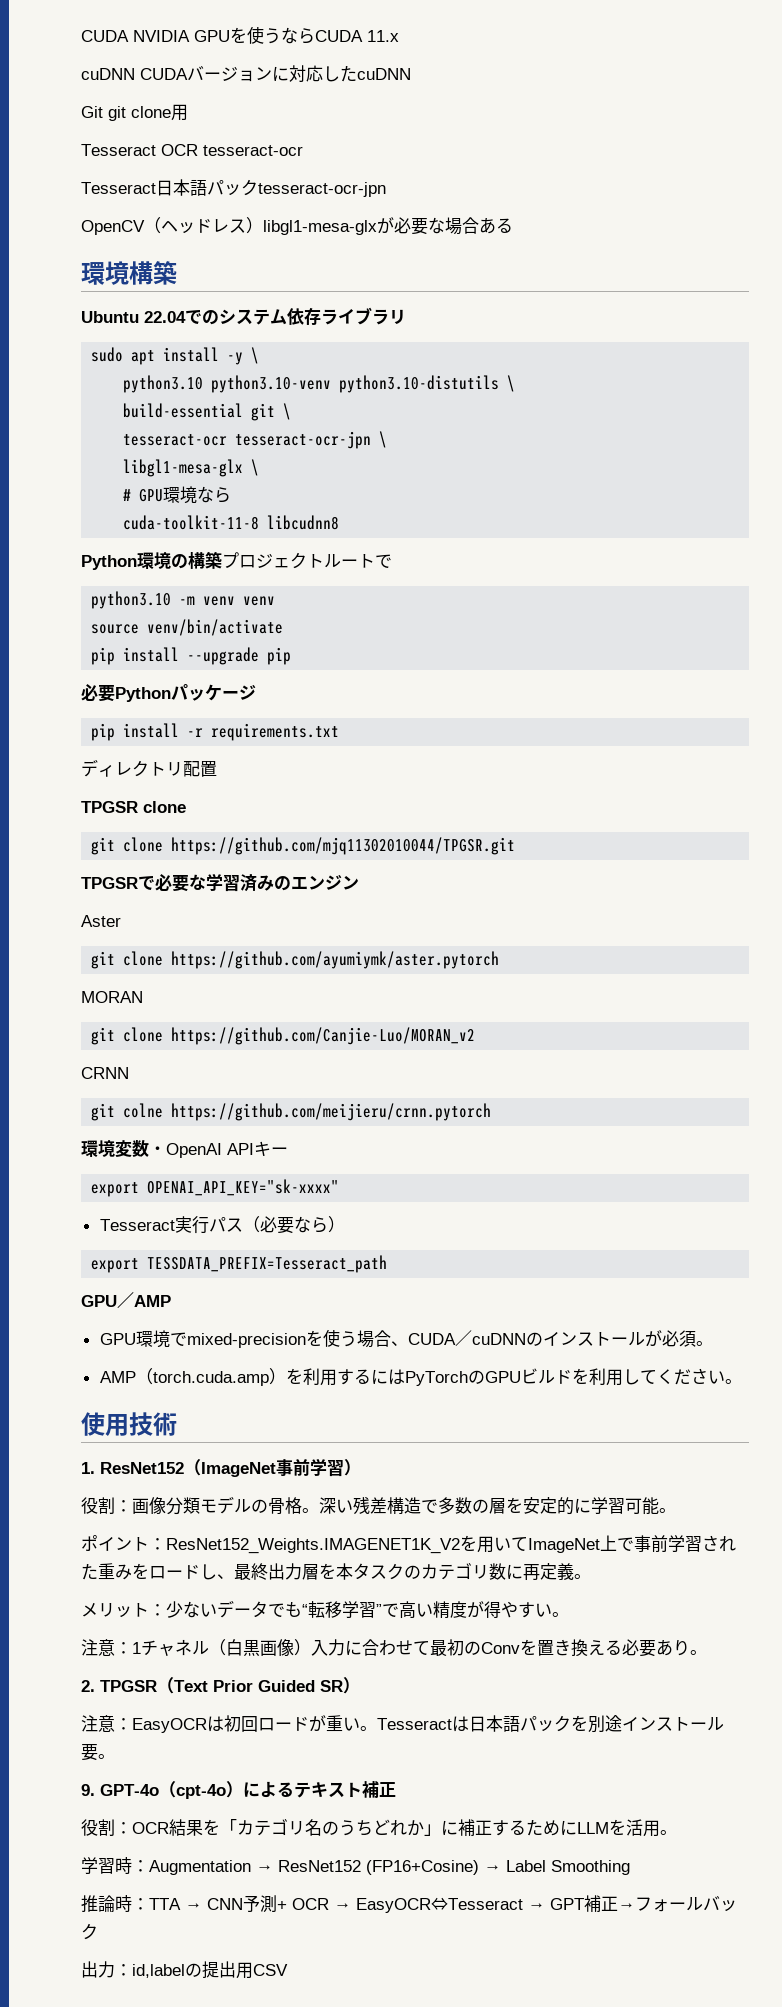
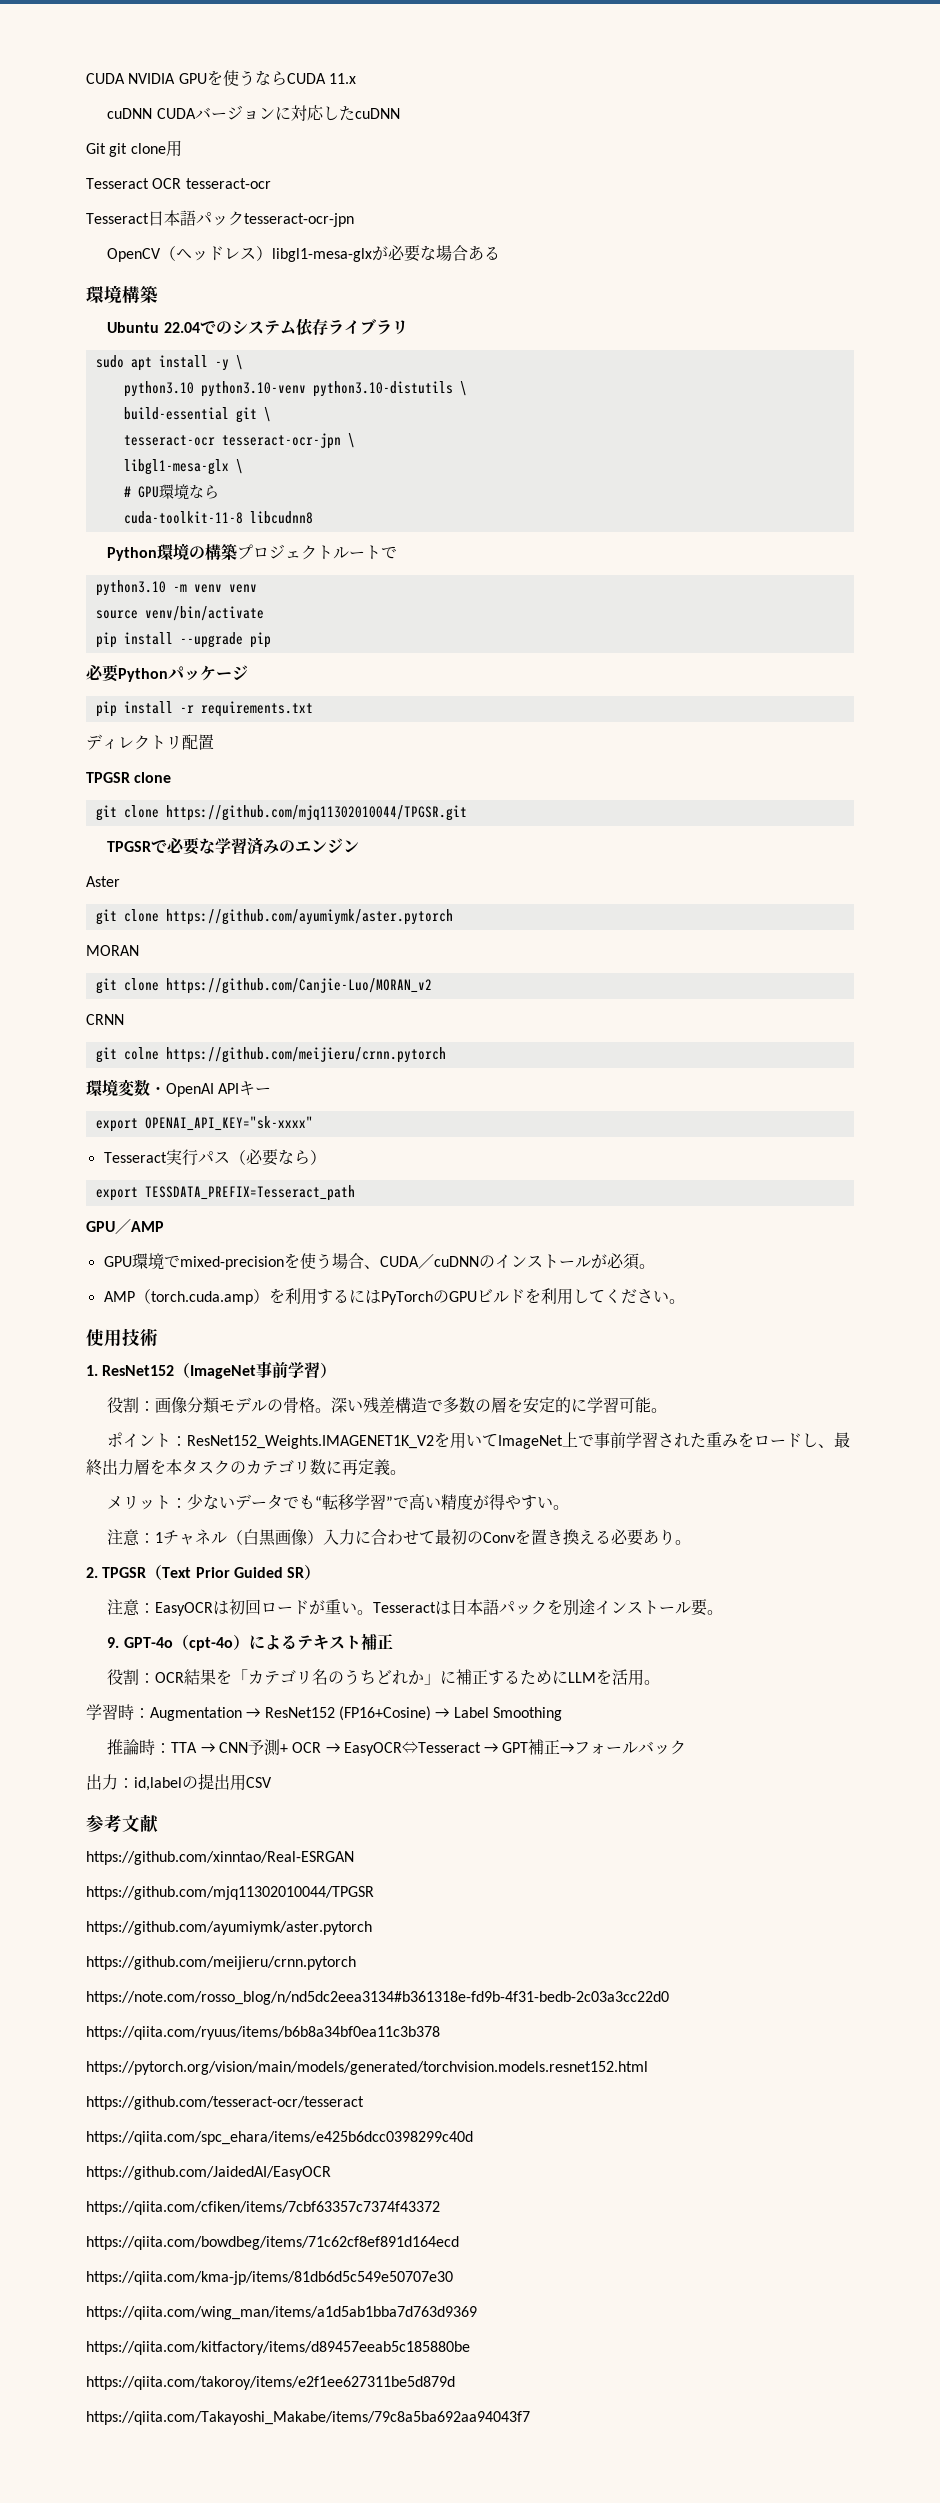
+ 参考文献
+ https://github.com/xinntao/Real-ESRGAN
+ https://github.com/mjq11302010044/TPGSR
+ https://github.com/ayumiymk/aster.pytorch
+ https://github.com/meijieru/crnn.pytorch
+ https://note.com/rosso_blog/n/nd5dc2eea3134#b361318e-fd9b-4f31-bedb-2c03a3cc22d0
+ https://qiita.com/ryuus/items/b6b8a34bf0ea11c3b378
+ https://pytorch.org/vision/main/models/generated/torchvision.models.resnet152.html
+ https://github.com/tesseract-ocr/tesseract
+ https://qiita.com/spc_ehara/items/e425b6dcc0398299c40d
+ https://github.com/JaidedAI/EasyOCR
+ https://qiita.com/cfiken/items/7cbf63357c7374f43372
+ https://qiita.com/bowdbeg/items/71c62cf8ef891d164ecd
+ https://qiita.com/kma-jp/items/81db6d5c549e50707e30
+ https://qiita.com/wing_man/items/a1d5ab1bba7d763d9369
+ https://qiita.com/kitfactory/items/d89457eeab5c185880be
+ https://qiita.com/takoroy/items/e2f1ee627311be5d879d
+ https://qiita.com/Takayoshi_Makabe/items/79c8a5ba692aa94043f7

